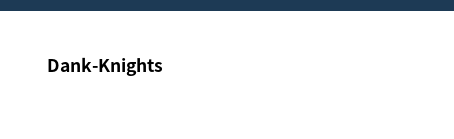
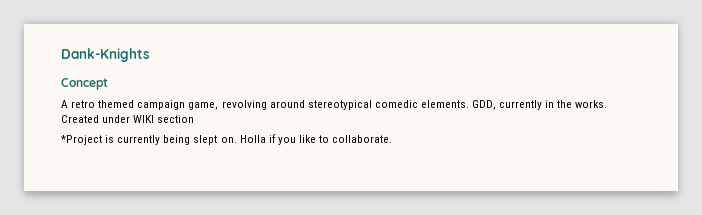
+ Concept
+ A retro themed campaign game, revolving around stereotypical comedic elements. GDD, currently in the works. Created under WIKI section
+ *Project is currently being slept on. Holla if you like to collaborate.

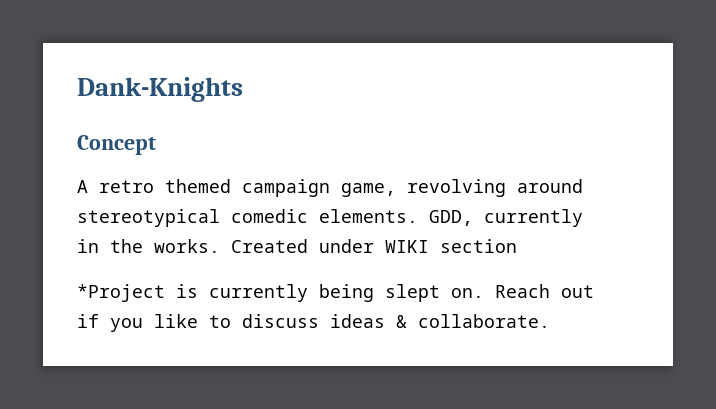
- Holla if you like to collaborate.
+ Reach out if you like to discuss ideas & collaborate.

